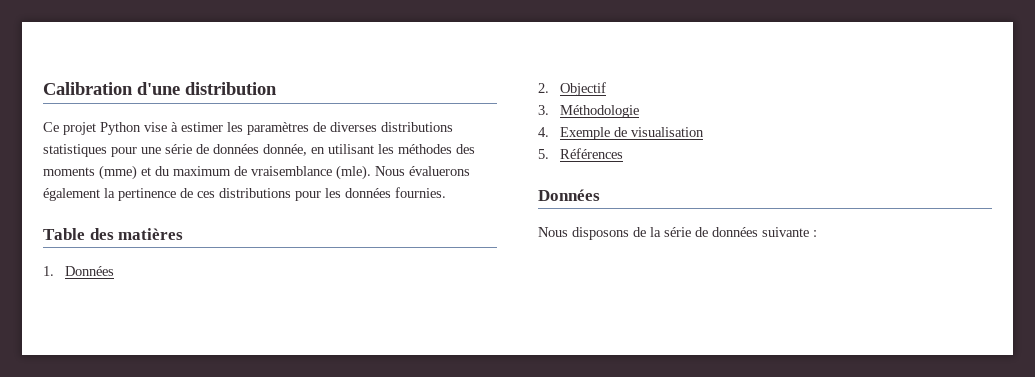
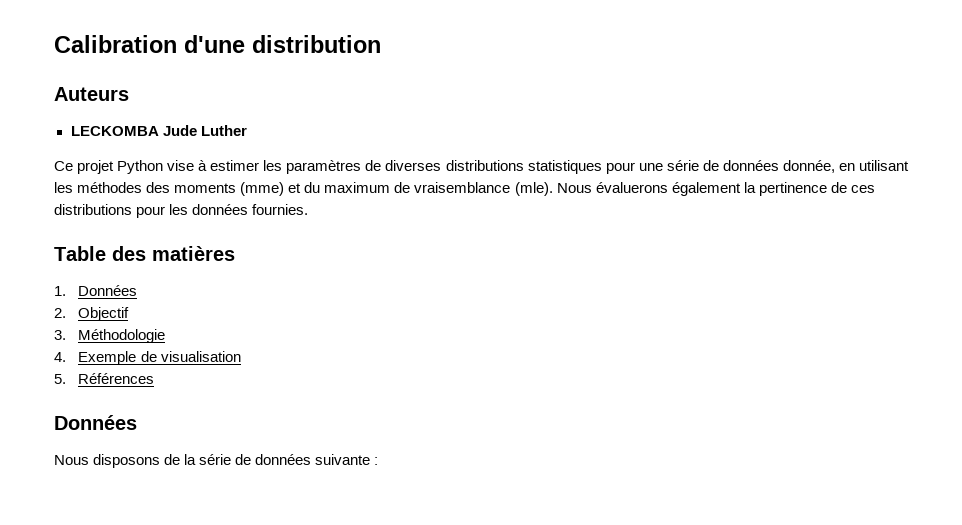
+ Auteurs
+ LECKOMBA Jude Luther

